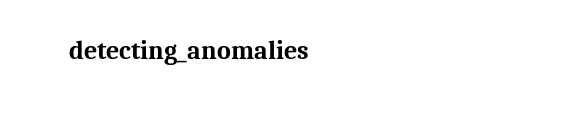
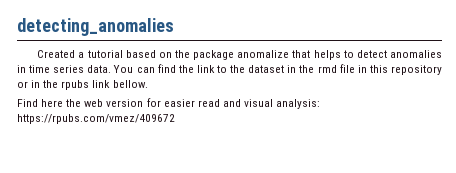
+ Created a tutorial based on the package anomalize that helps to detect anomalies in time series data. You can find the link to the dataset in the rmd file in this repository or in the rpubs link bellow.
+ Find here the web version for easier read and visual analysis: https://rpubs.com/vmez/409672

